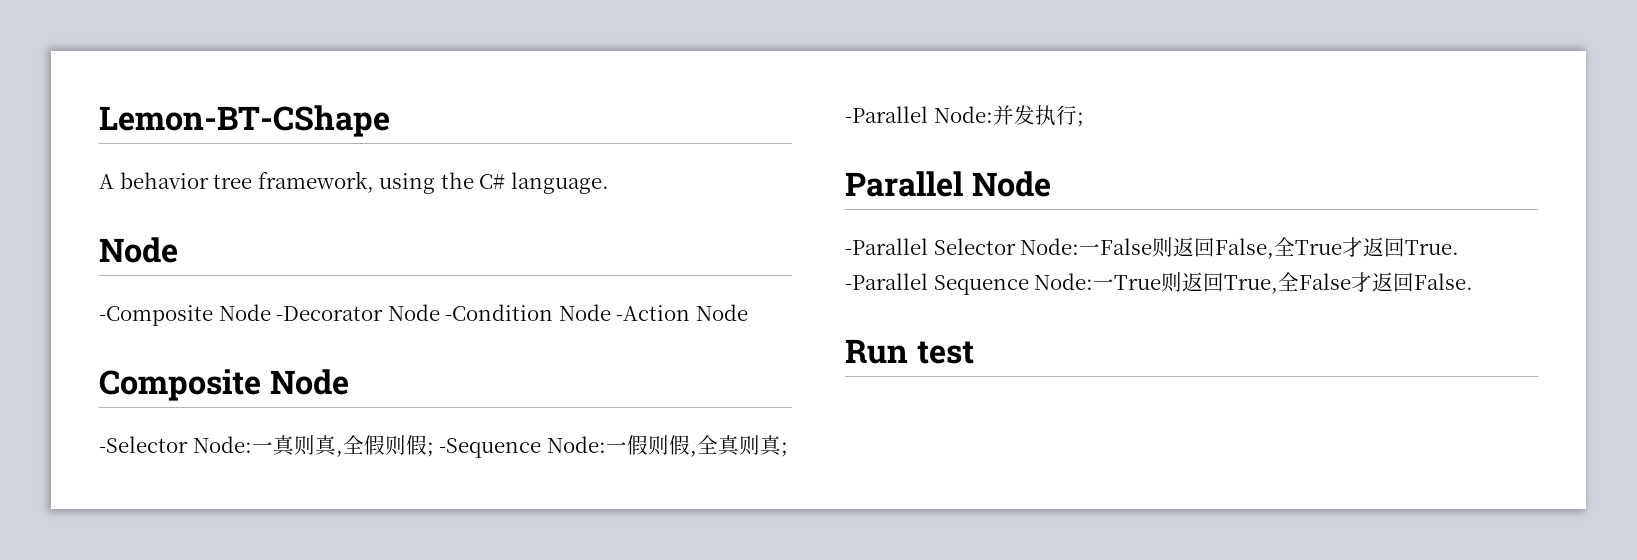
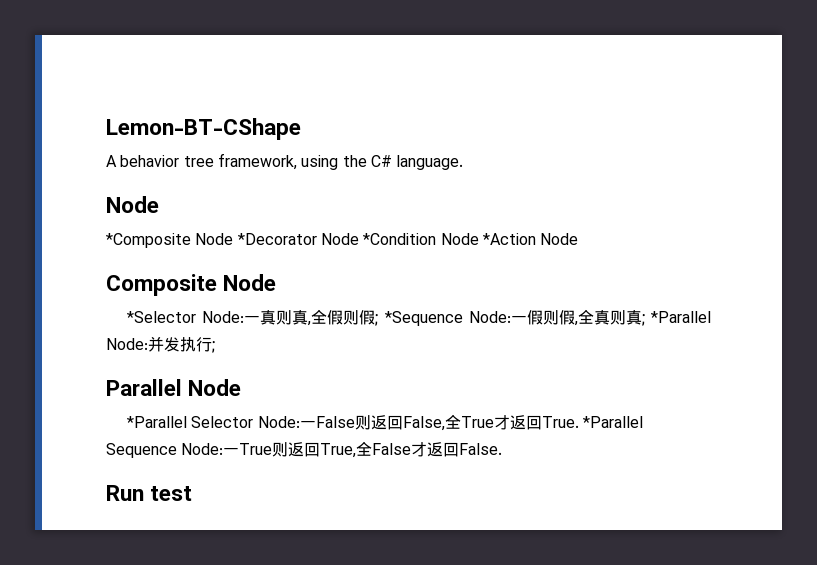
- -Composite Node -Decorator Node -Condition Node -Action Node
+ *Composite Node *Decorator Node *Condition Node *Action Node
- -Selector Node:一真则真,全假则假; -Sequence Node:一假则假,全真则真; -Parallel Node:并发执行;
+ *Selector Node:一真则真,全假则假; *Sequence Node:一假则假,全真则真; *Parallel Node:并发执行;
- -Parallel Selector Node:一False则返回False,全True才返回True.
+ *Parallel Selector Node:一False则返回False,全True才返回True.
- -Parallel Sequence Node:一True则返回True,全False才返回False.
+ *Parallel Sequence Node:一True则返回True,全False才返回False.

